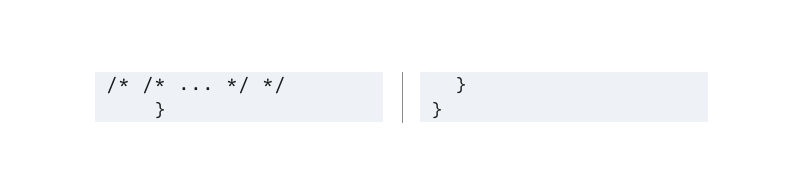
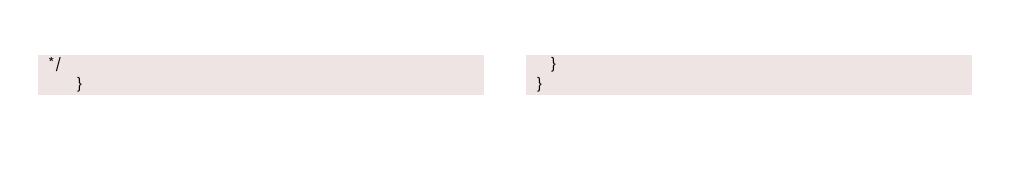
- /* /* ... */ */
+ */

